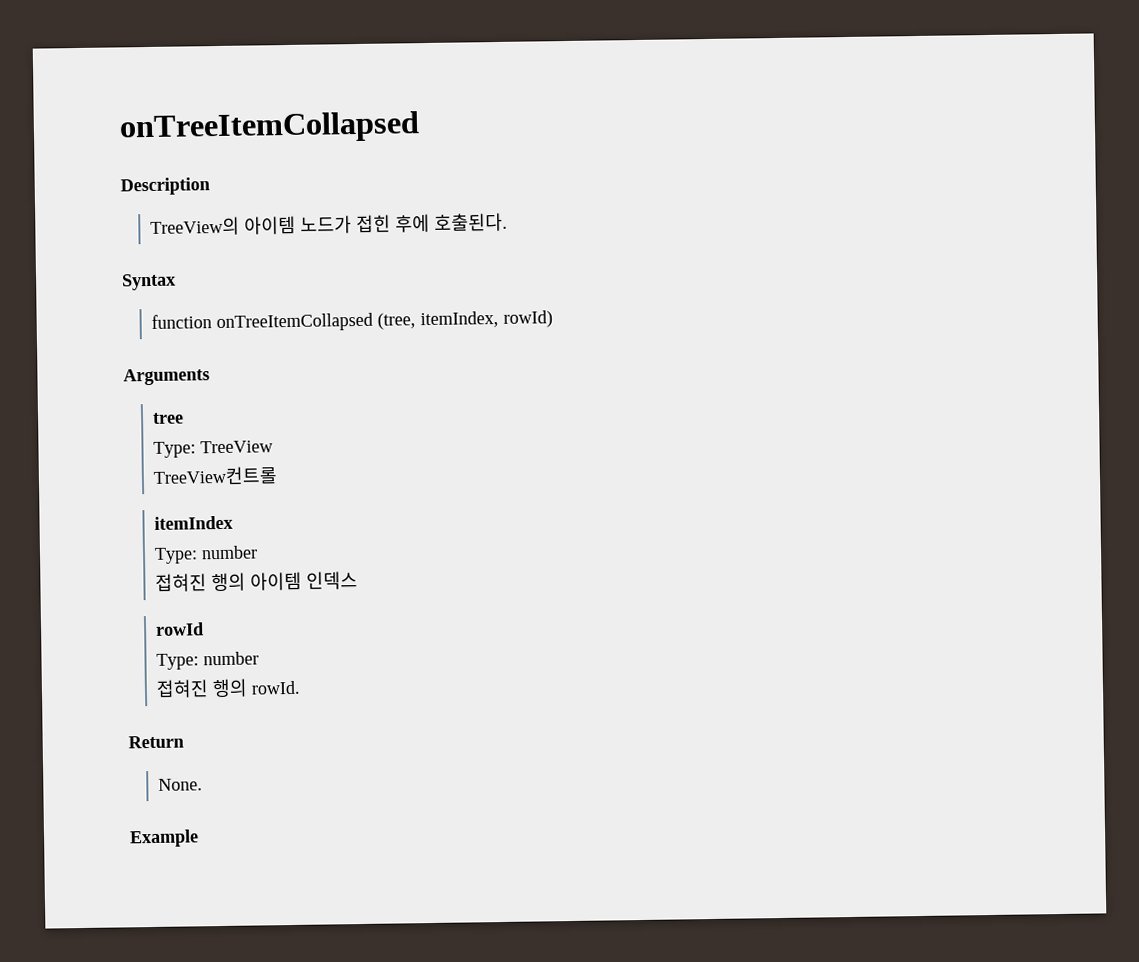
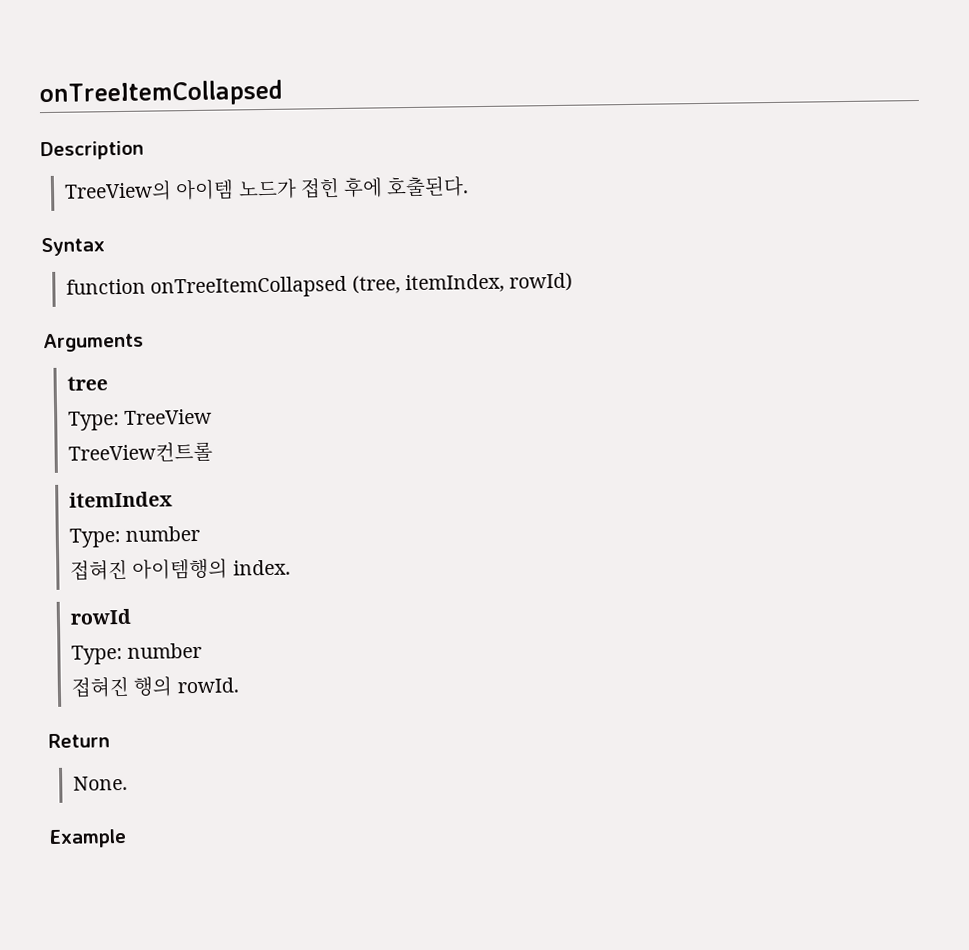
- 접혀진 행의 아이템 인덱스
+ 접혀진 아이템행의 index.

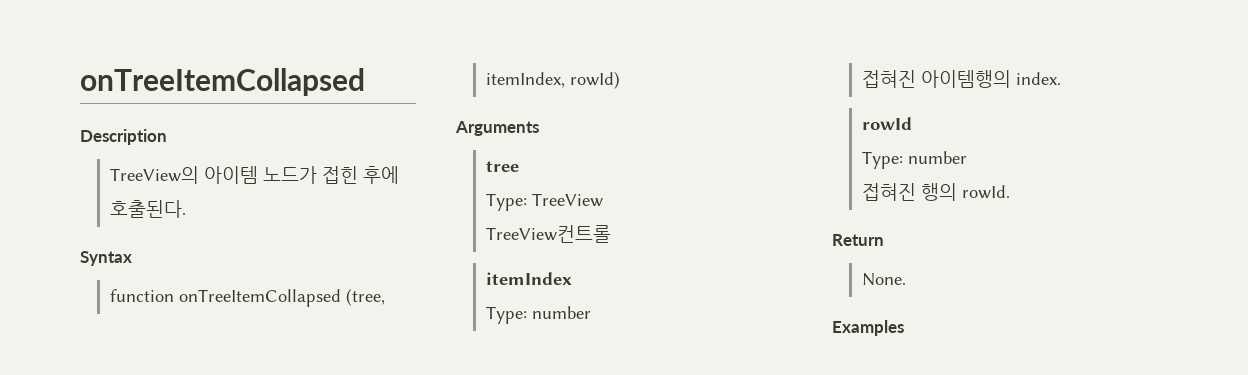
- Example
+ Examples

